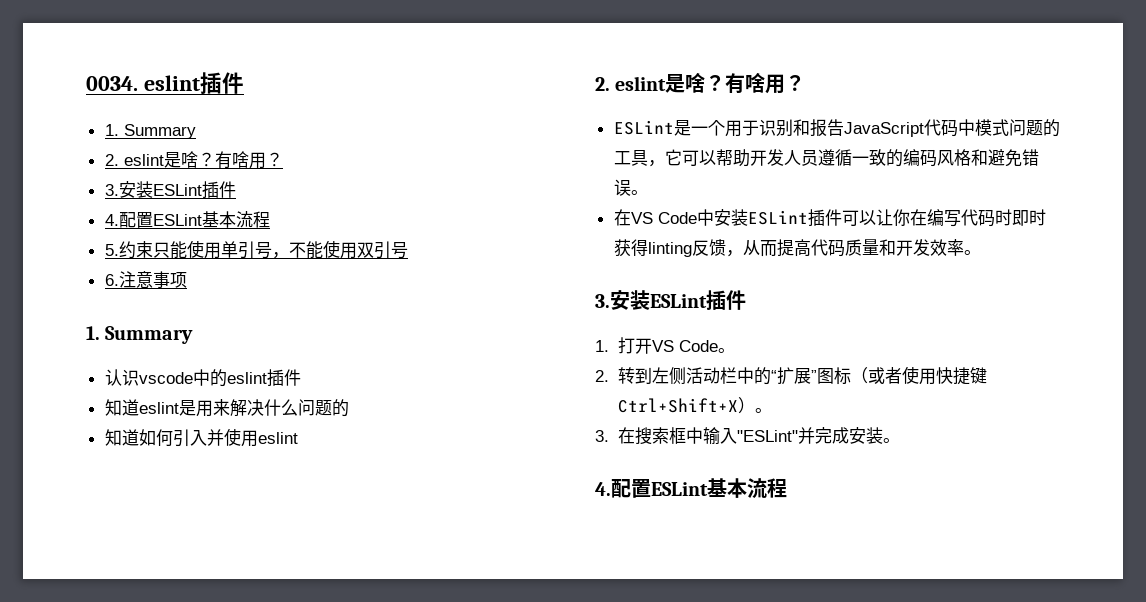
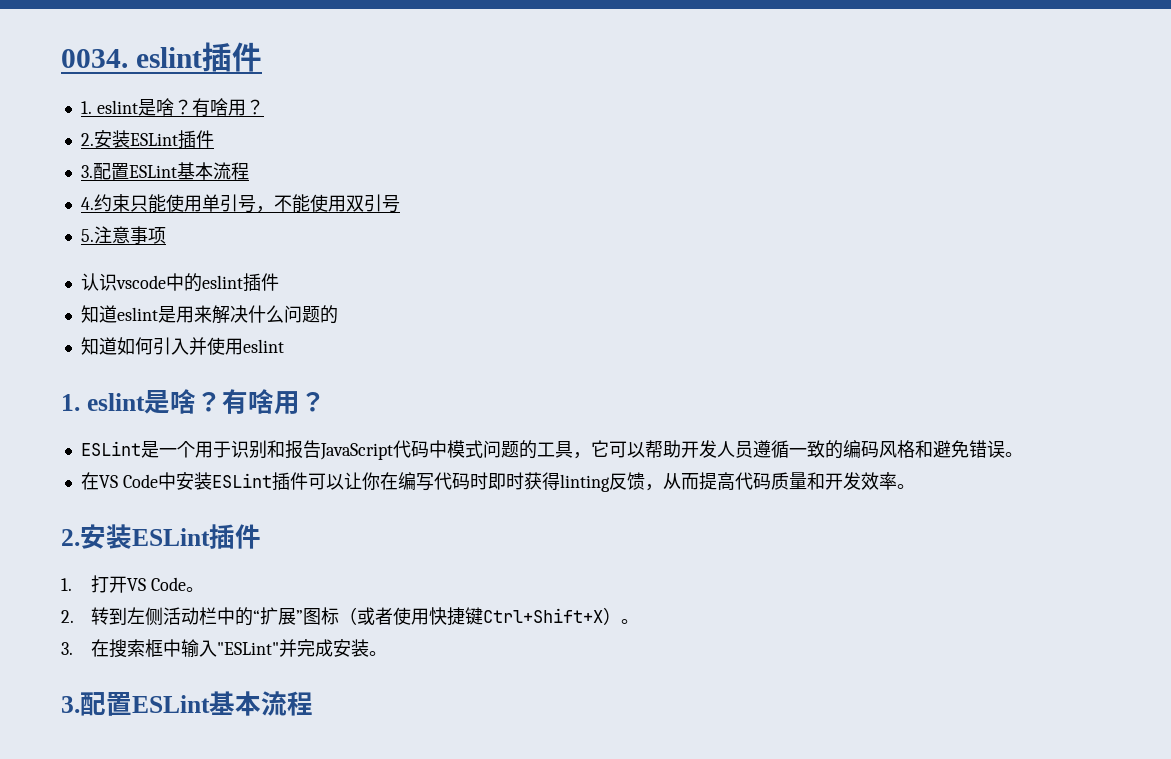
  0034. eslint插件
- 1. Summary
- 2. eslint是啥？有啥用？
- 3.安装ESLint插件
- 4.配置ESLint基本流程
+ 1. eslint是啥？有啥用？
+ 2.安装ESLint插件
+ 3.配置ESLint基本流程
- 5.约束只能使用单引号，不能使用双引号
+ 4.约束只能使用单引号，不能使用双引号
- 6.注意事项
- 1. Summary
+ 5.注意事项
  知道如何引入并使用eslint
- 2. eslint是啥？
+ 1. eslint是啥？
  在VS Code中安装ESLint插件可以让你在编写代码时即时获得linting反馈，从而提高代码质量和开发效率。
- 3.安装ESLint插件
+ 2.安装ESLint插件
  3.在搜索框中输入"ESLint"并完成安装。
- 4.配置ESLint基本流程
+ 3.配置ESLint基本流程

